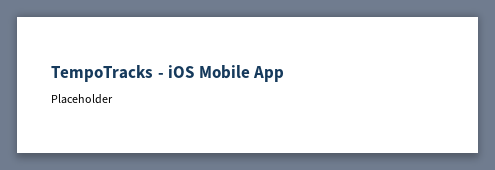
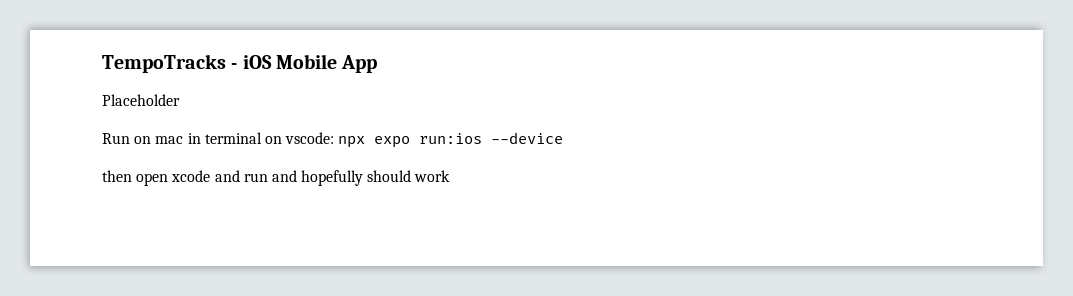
+ Run on mac in terminal on vscode: npx expo run:ios --device
+ then open xcode and run and hopefully should work

